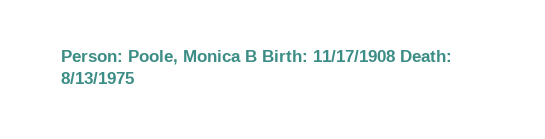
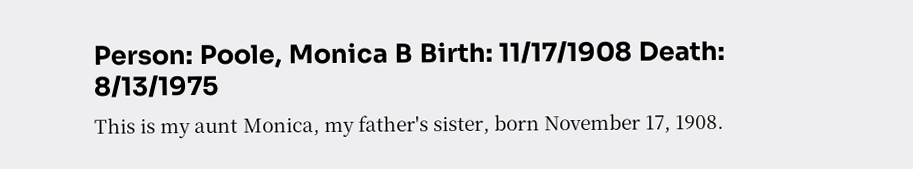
+ This is my aunt Monica, my father's sister, born November 17, 1908.

